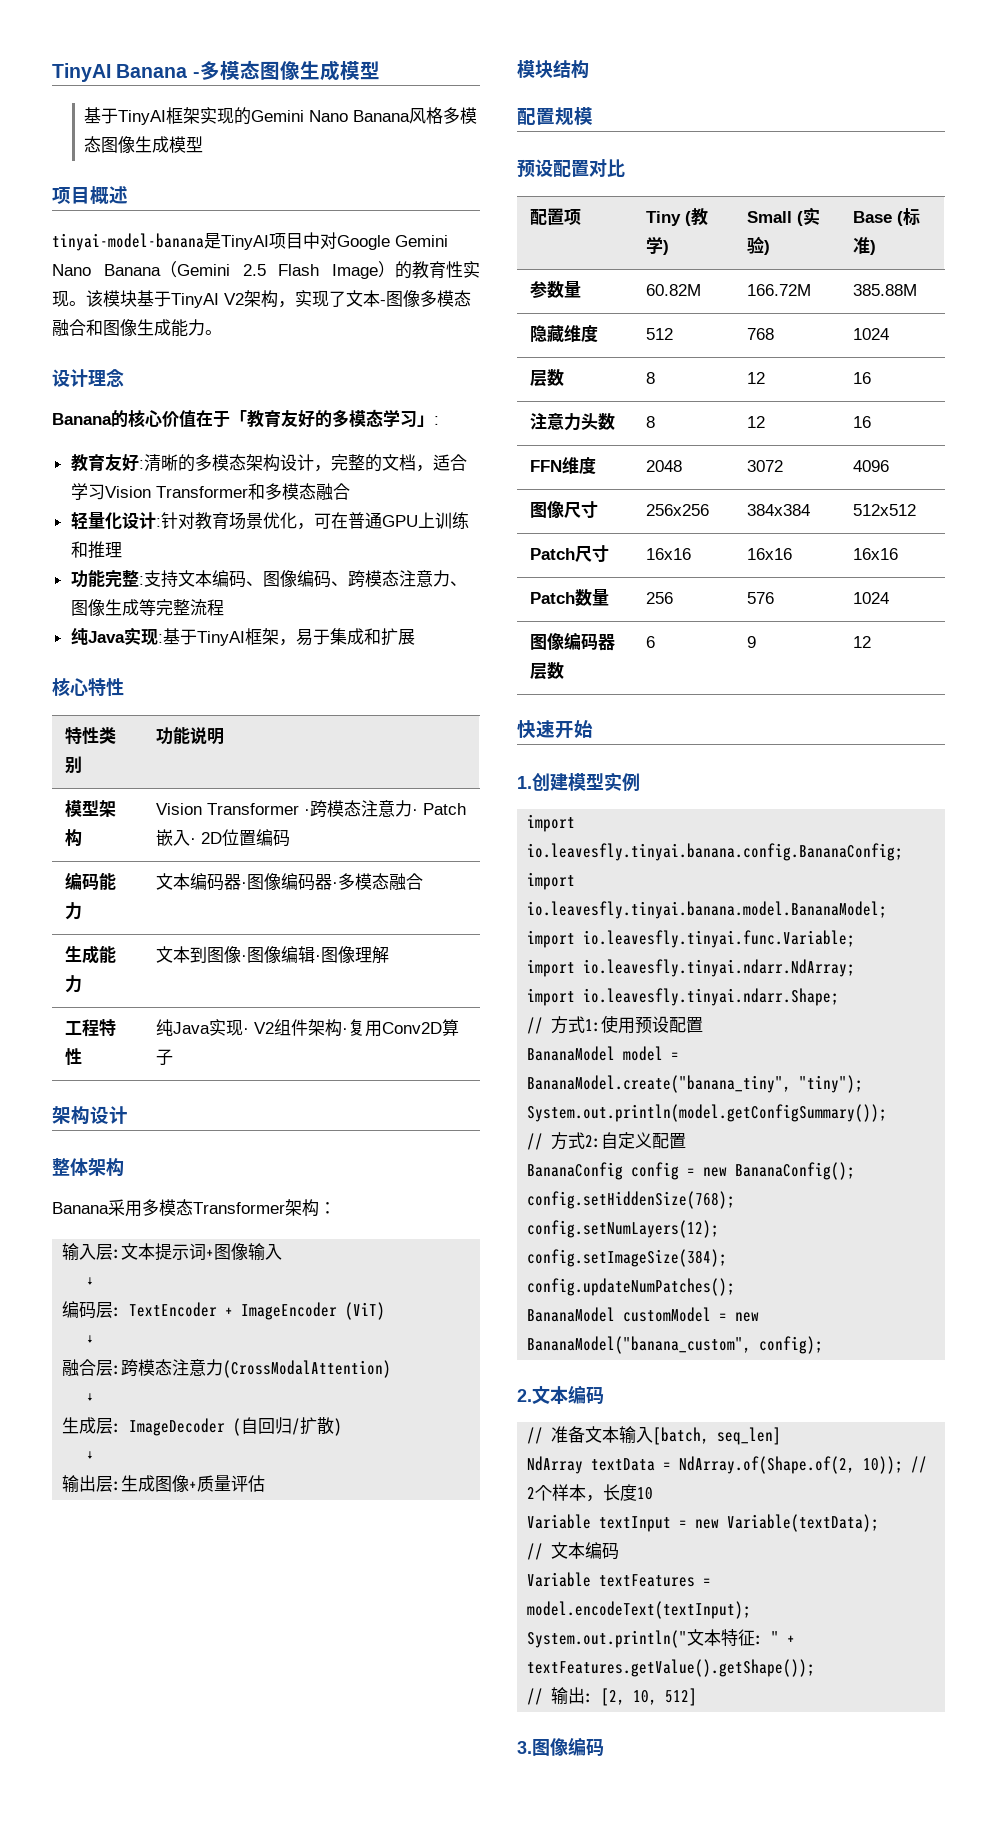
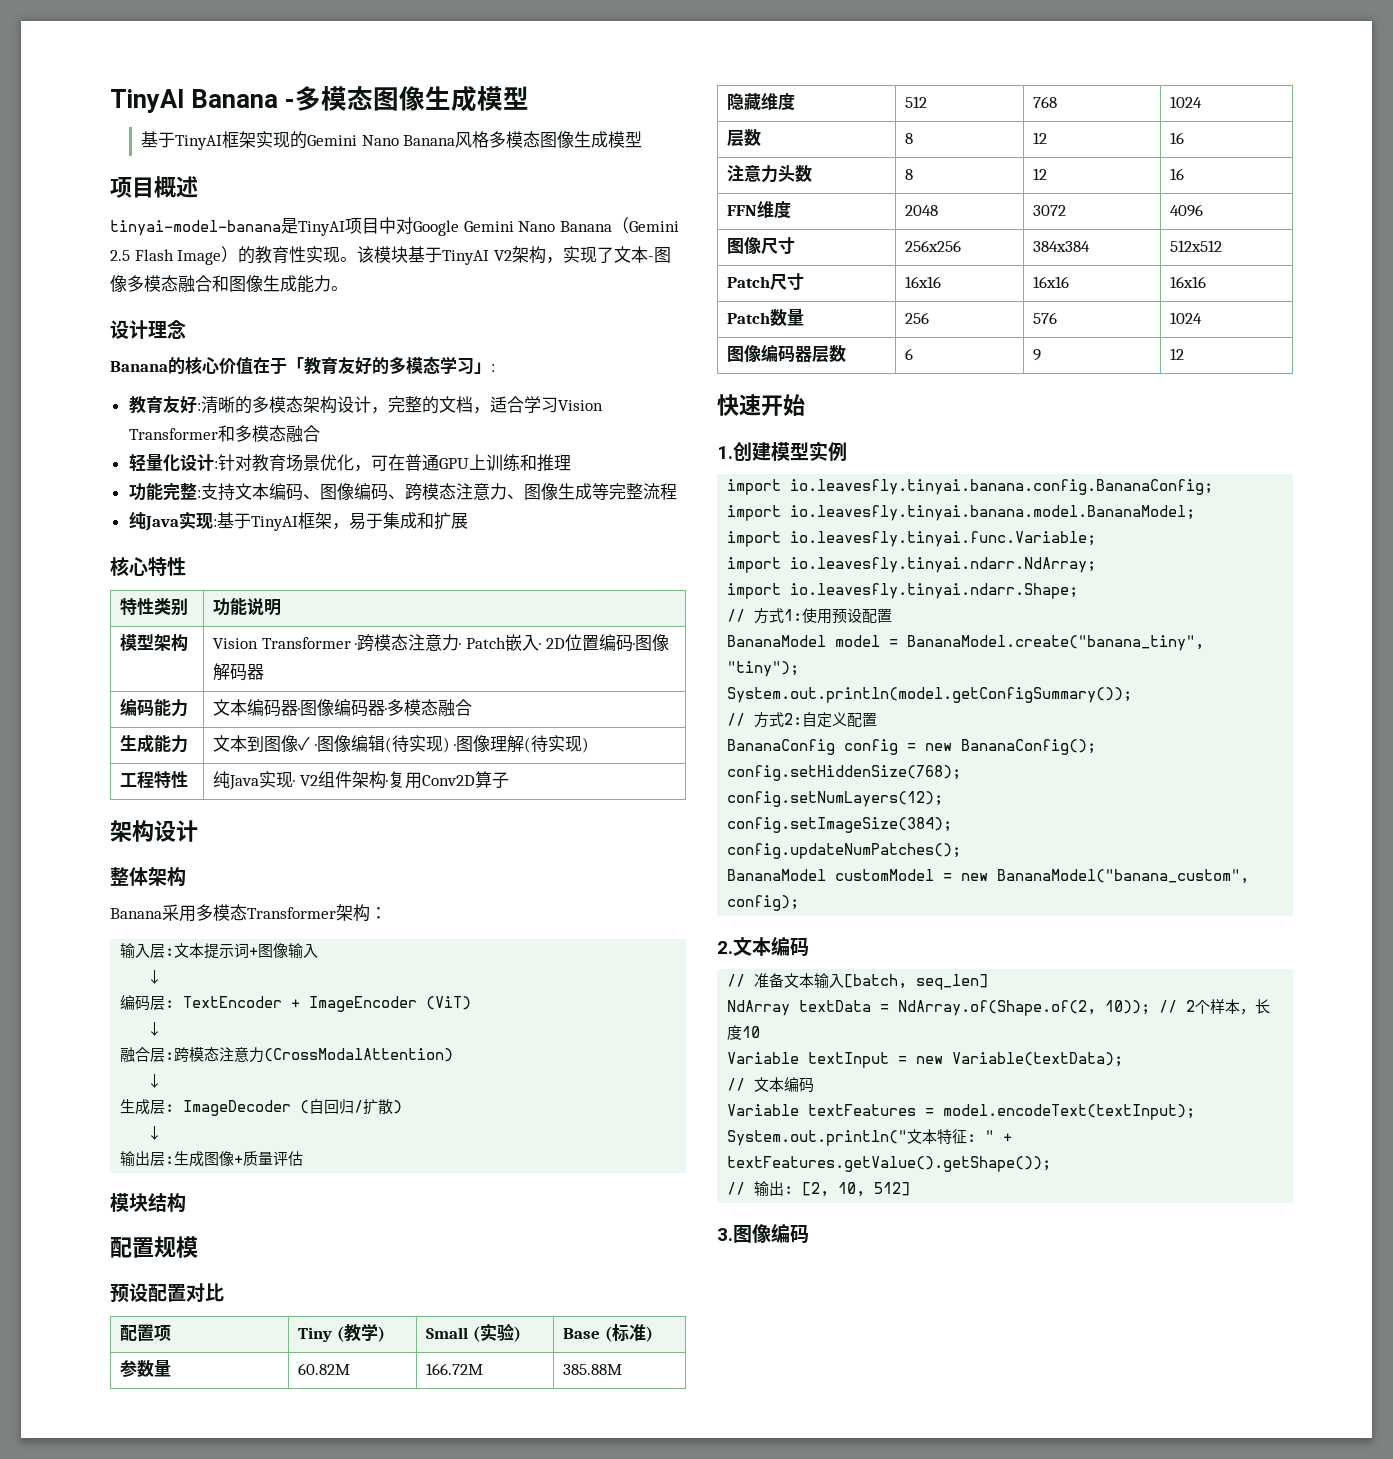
- 模型架构 | Vision Transformer ·跨模态注意力· Patch嵌入· 2D位置编码
+ 模型架构 | Vision Transformer ·跨模态注意力· Patch嵌入· 2D位置编码·图像解码器
- 生成能力 | 文本到图像·图像编辑·图像理解
+ 生成能力 | 文本到图像✓ ·图像编辑(待实现) ·图像理解(待实现)

